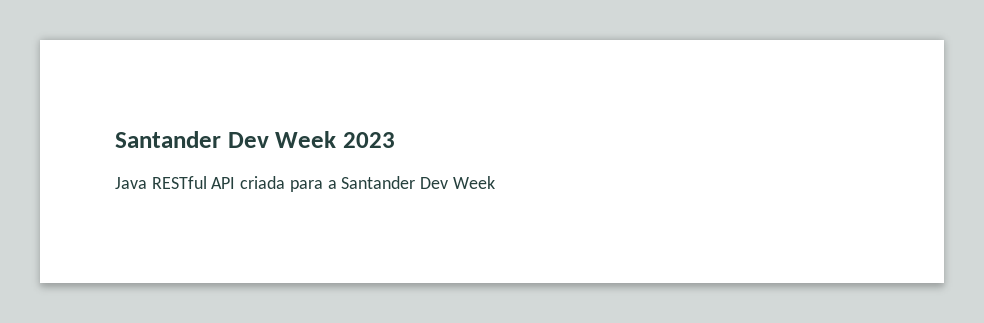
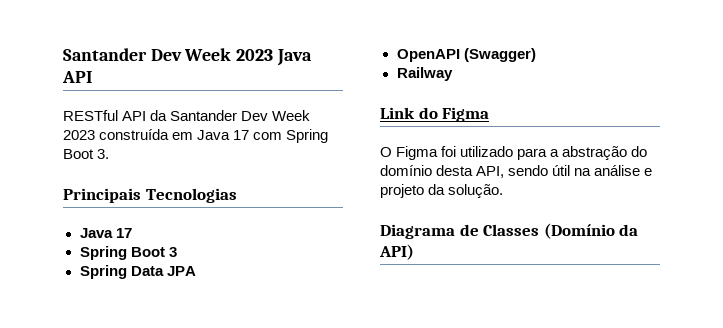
- Santander Dev Week 2023
- Java RESTful API criada para a Santander Dev Week
+ Santander Dev Week 2023 Java API
+ RESTful API da Santander Dev Week 2023 construída em Java 17 com Spring Boot 3.
+ Principais Tecnologias
+ Java 17
+ Spring Boot 3
+ Spring Data JPA
+ OpenAPI (Swagger)
+ Railway
+ Link do Figma
+ O Figma foi utilizado para a abstração do domínio desta API, sendo útil na análise e projeto da solução.
+ Diagrama de Classes (Domínio da API)

